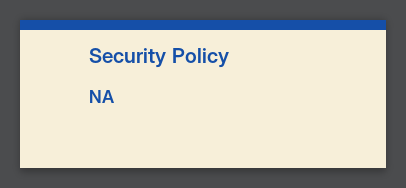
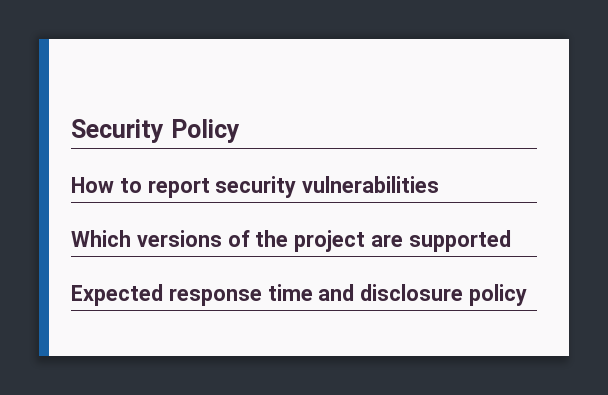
- NA
+ How to report security vulnerabilities
+ Which versions of the project are supported
+ Expected response time and disclosure policy

